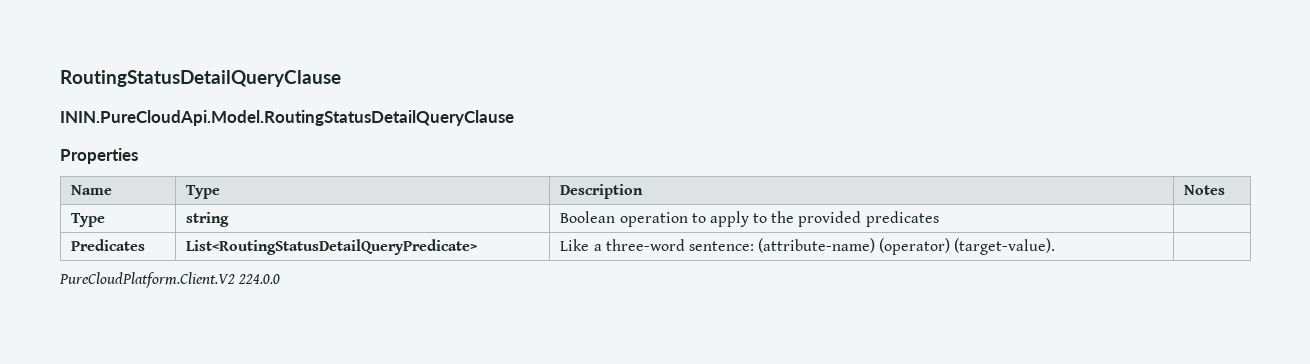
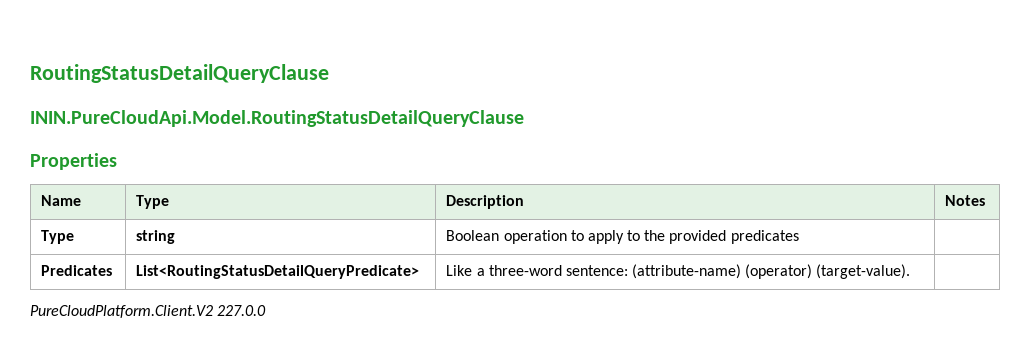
- PureCloudPlatform.Client.V2 224.0.0
+ PureCloudPlatform.Client.V2 227.0.0

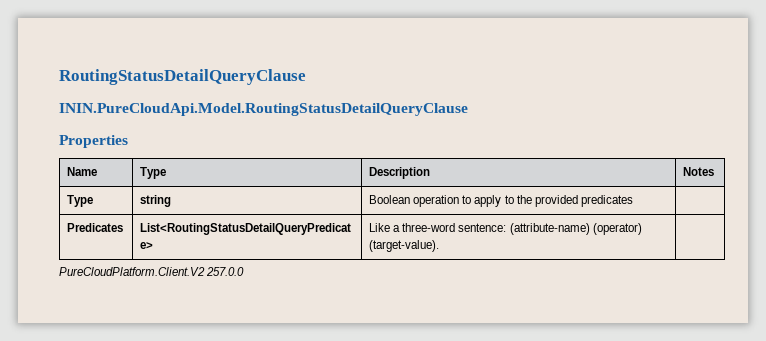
- PureCloudPlatform.Client.V2 227.0.0
+ PureCloudPlatform.Client.V2 257.0.0

